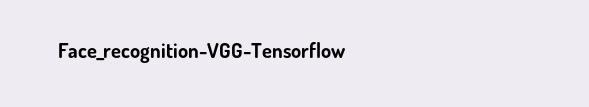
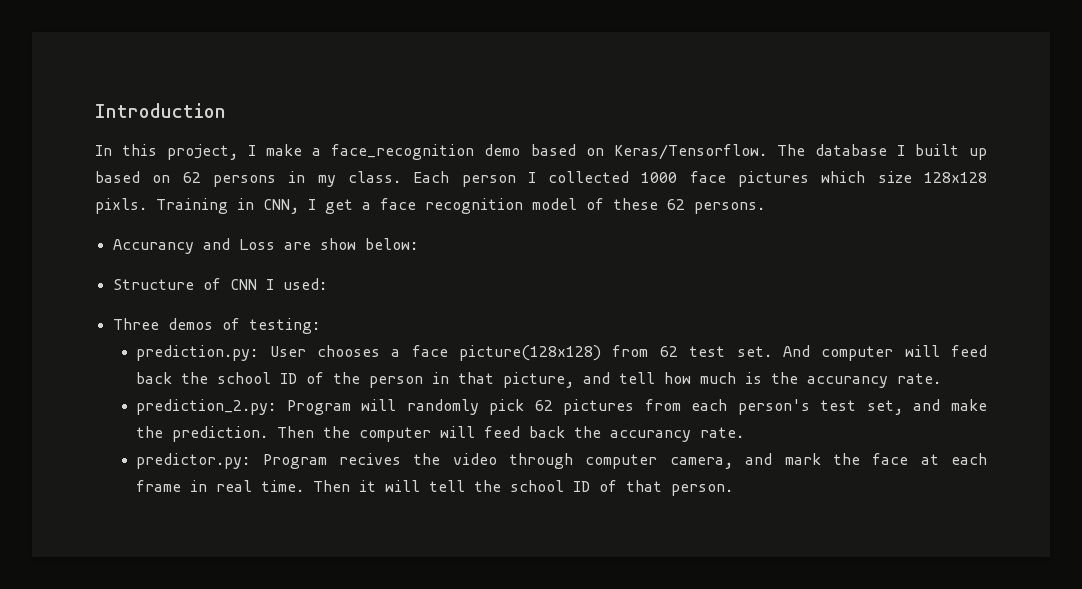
- Face_recognition-VGG-Tensorflow
+ Introduction
+ In this project, I make a face_recognition demo based on Keras/Tensorflow. The database I built up based on 62 persons in my class. Each person I collected 1000 face pictures which size 128x128 pixls. Training in CNN, I get a face recognition model of these 62 persons.
+ Accurancy and Loss are show below:
+ Structure of CNN I used:
+ Three demos of testing:
+ prediction.py: User chooses a face picture(128x128) from 62 test set. And computer will feed back the school ID of the person in that picture, and tell how much is the accurancy rate.
+ prediction_2.py: Program will randomly pick 62 pictures from each person's test set, and make the prediction. Then the computer will feed back the accurancy rate.
+ predictor.py: Program recives the video through computer camera, and mark the face at each frame in real time. Then it will tell the school ID of that person.

